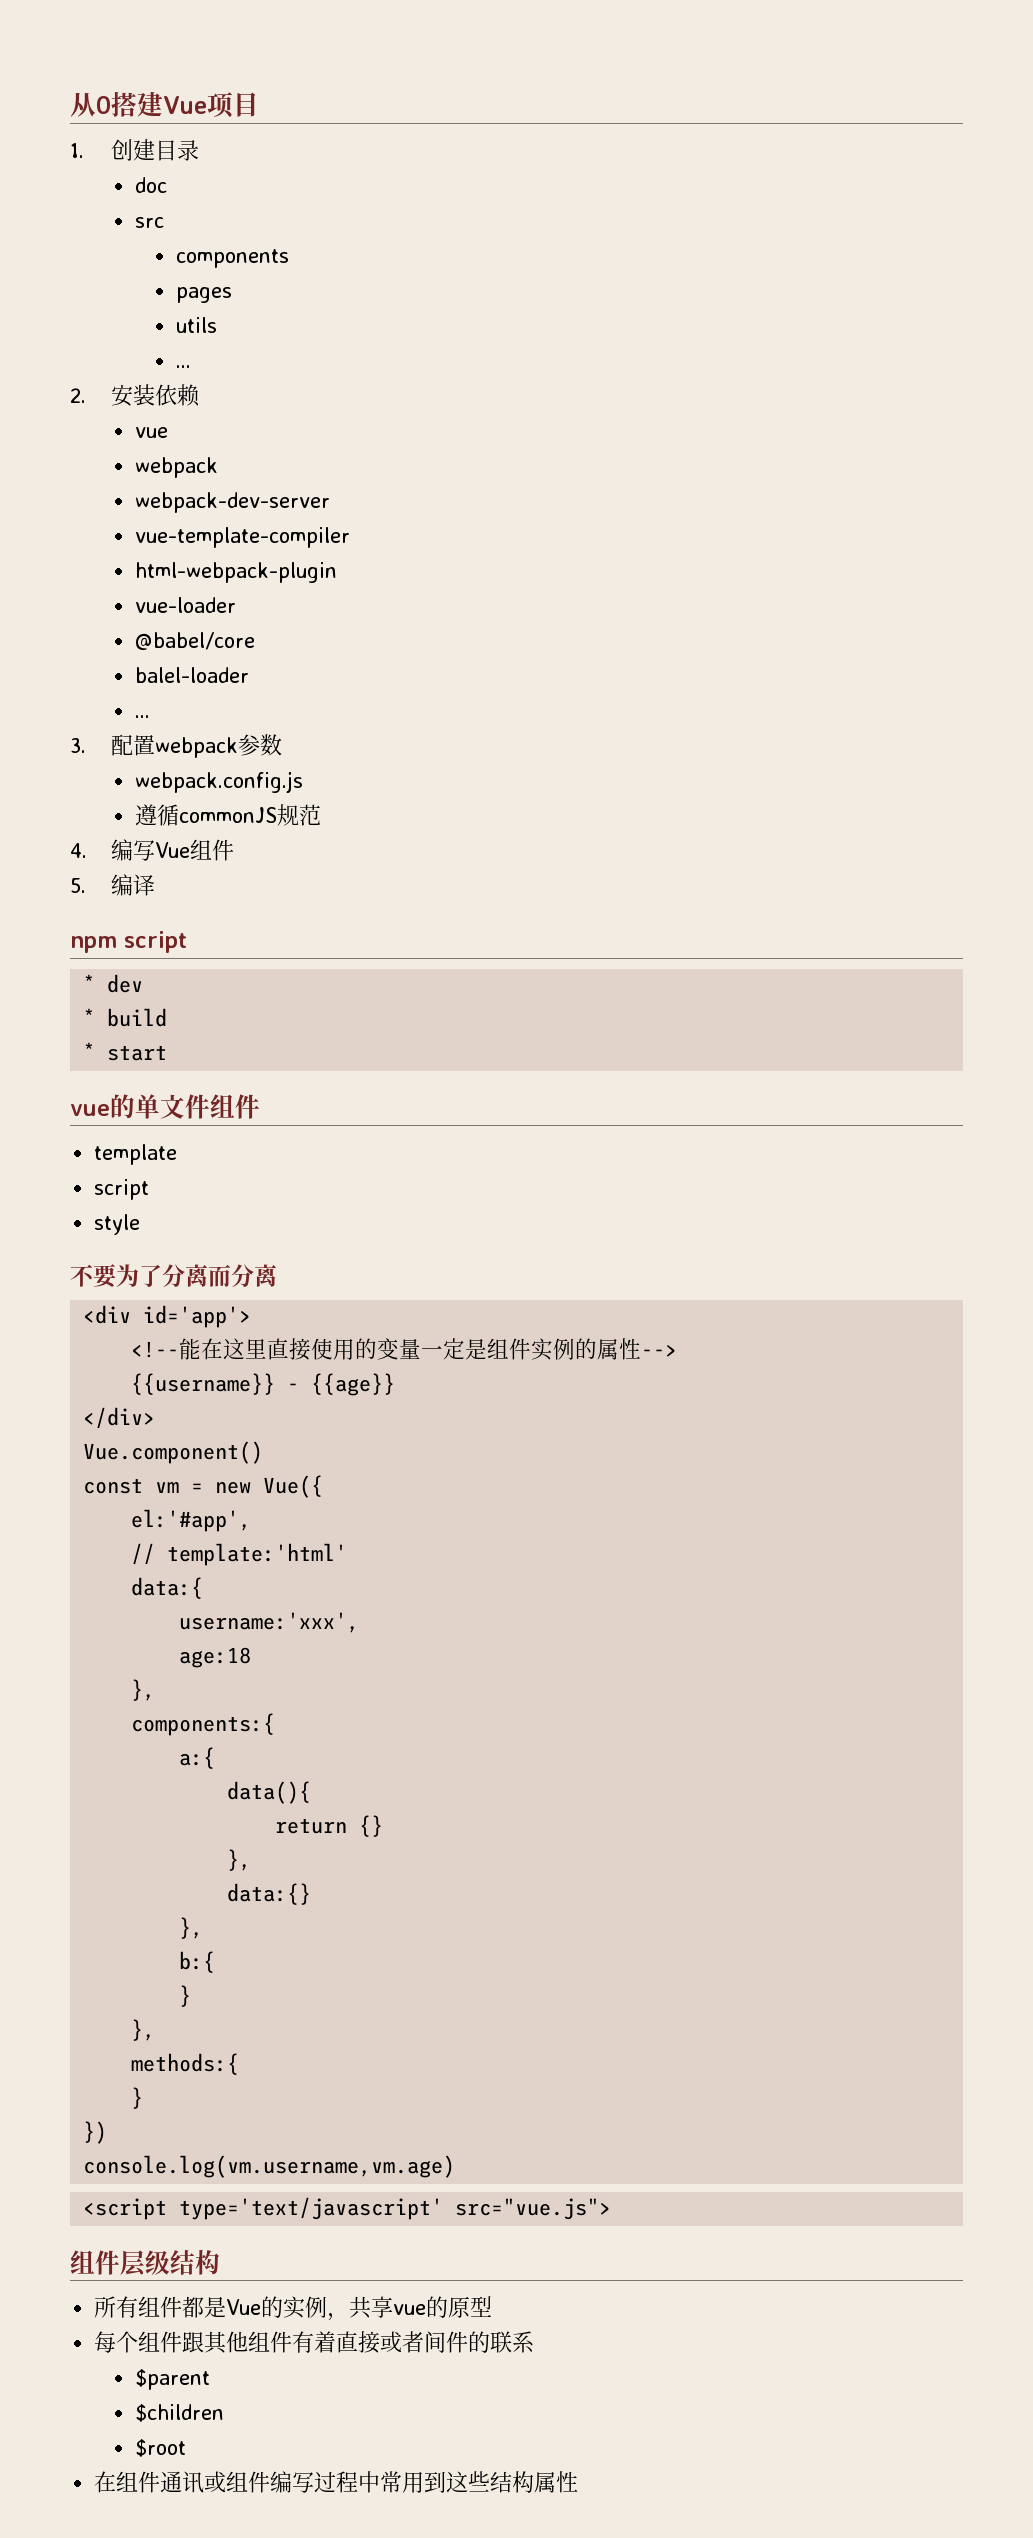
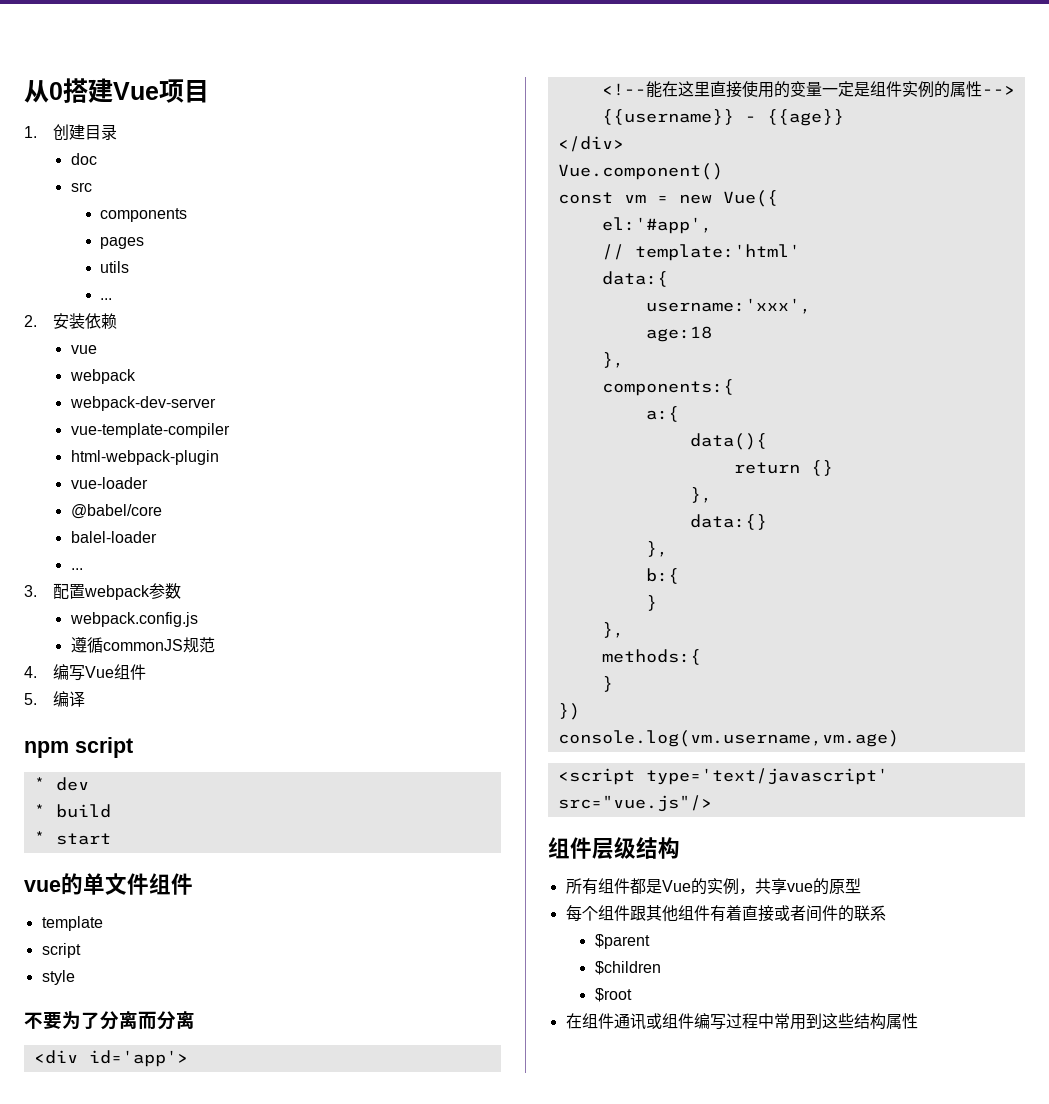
- <script type='text/javascript' src="vue.js">
+ <script type='text/javascript' src="vue.js"/>

